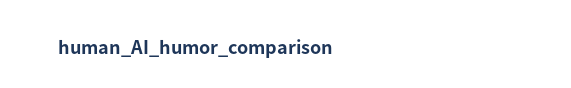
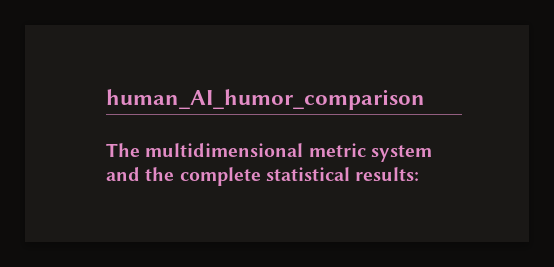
+ The multidimensional metric system and the complete statistical results:

